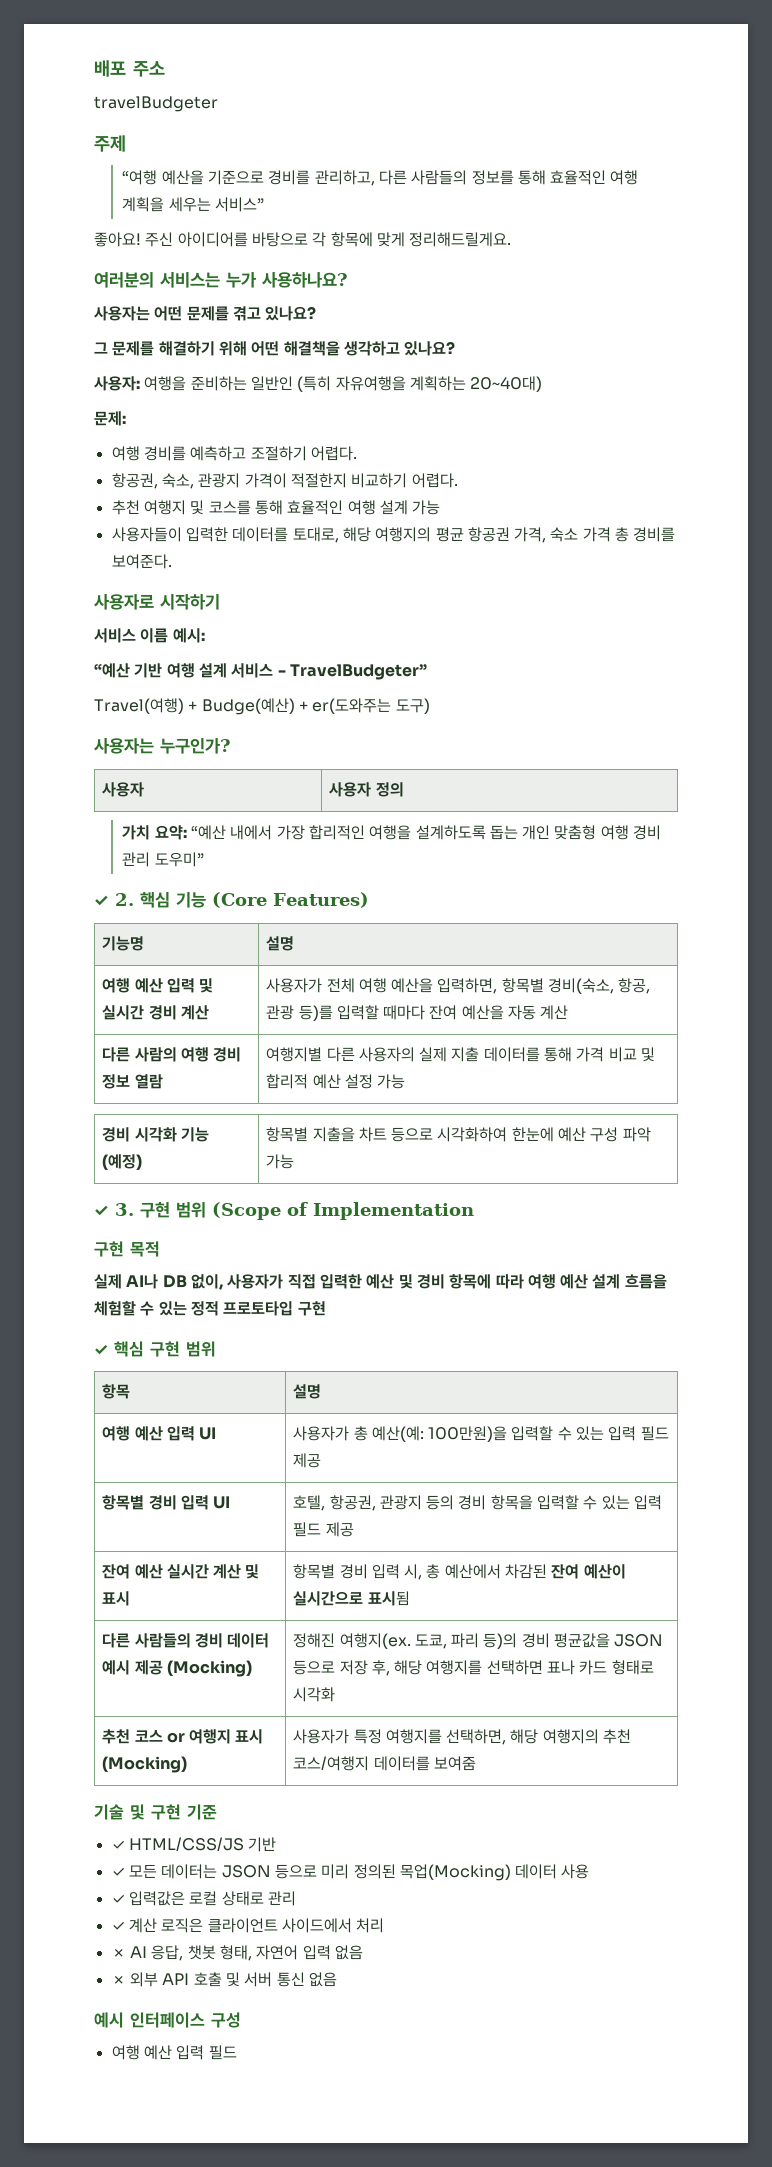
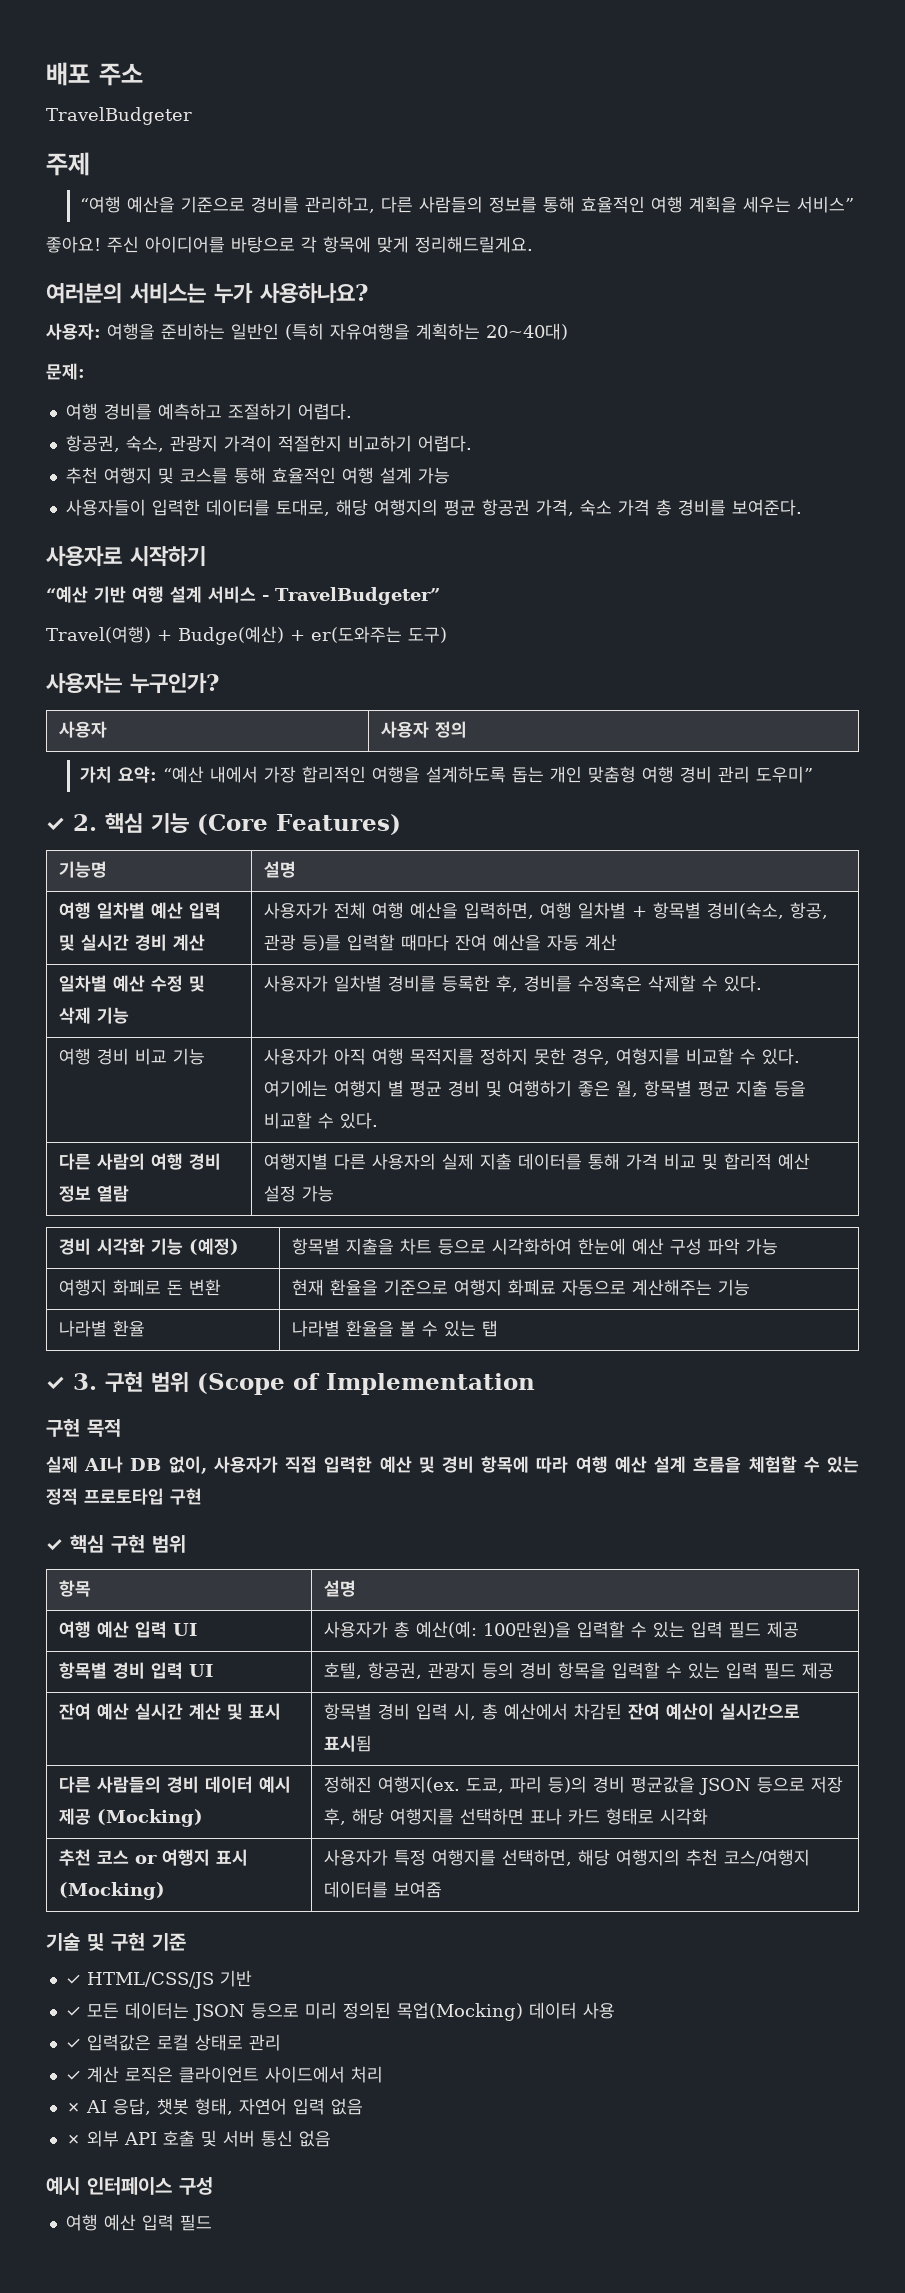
- travelBudgeter
+ TravelBudgeter
- 사용자는 어떤 문제를 겪고 있나요?
- 그 문제를 해결하기 위해 어떤 해결책을 생각하고 있나요?
- 서비스 이름 예시:
- 여행 예산 입력 및 실시간 경비 계산 | 사용자가 전체 여행 예산을 입력하면, 항목별 경비(숙소, 항공, 관광 등)를 입력할 때마다 잔여 예산을 자동 계산
+ 여행 일차별 예산 입력 및 실시간 경비 계산 | 사용자가 전체 여행 예산을 입력하면, 여행 일차별 + 항목별 경비(숙소, 항공, 관광 등)를 입력할 때마다 잔여 예산을 자동 계산
+ 일차별 예산 수정 및 삭제 기능 | 사용자가 일차별 경비를 등록한 후, 경비를 수정혹은 삭제할 수 있다.
+ 여행 경비 비교 기능 | 사용자가 아직 여행 목적지를 정하지 못한 경우, 여형지를 비교할 수 있다. 여기에는 여행지 별 평균 경비 및 여행하기 좋은 월, 항목별 평균 지출 등을 비교할 수 있다.
+ 여행지 화폐로 돈 변환 | 현재 환율을 기준으로 여행지 화폐료 자동으로 계산해주는 기능
+ 나라별 환율 | 나라별 환율을 볼 수 있는 탭

